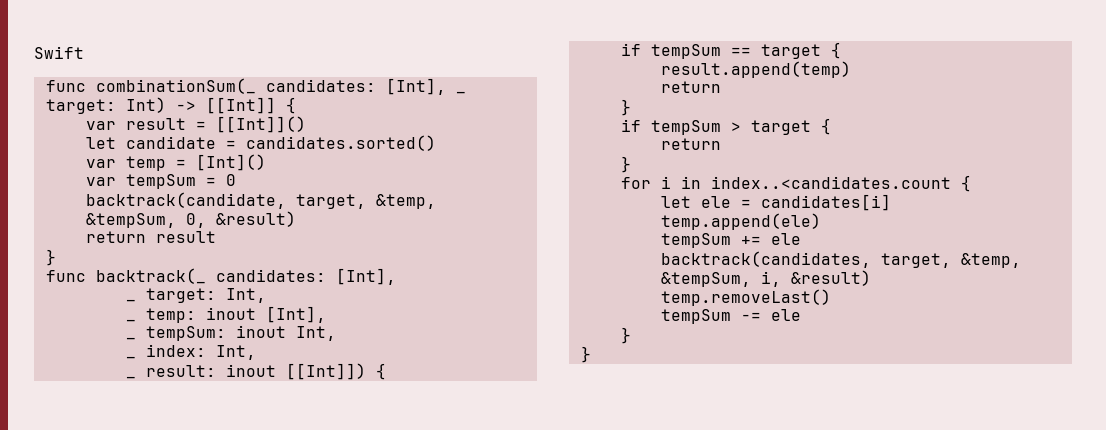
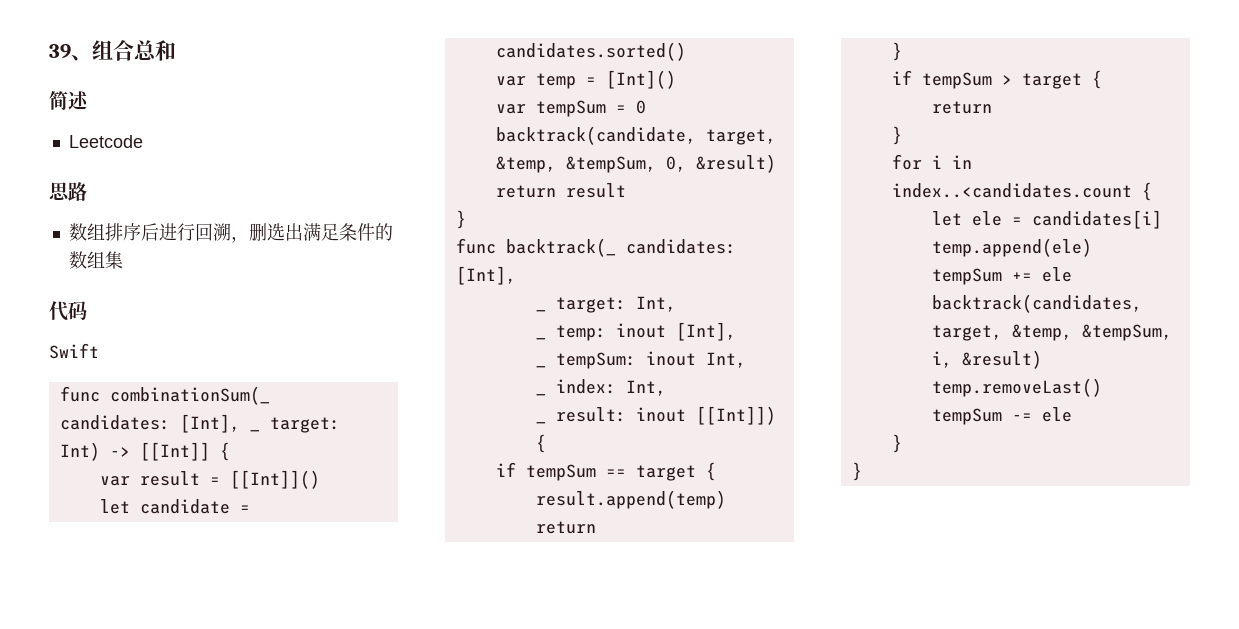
+ 39、组合总和
+ 简述
+ Leetcode
+ 思路
+ 数组排序后进行回溯，删选出满足条件的数组集
+ 代码

